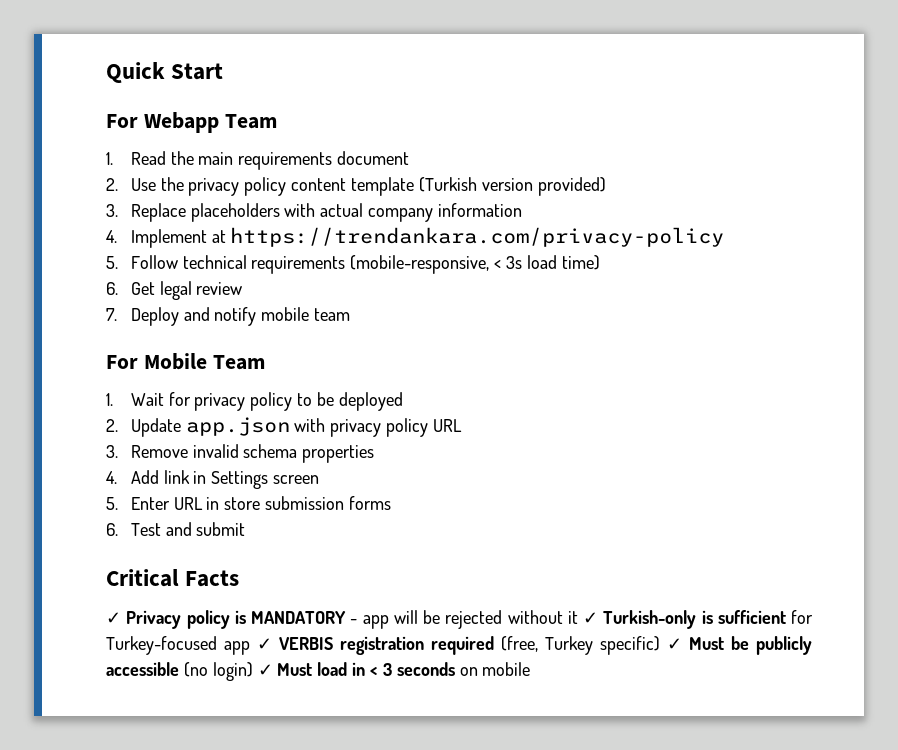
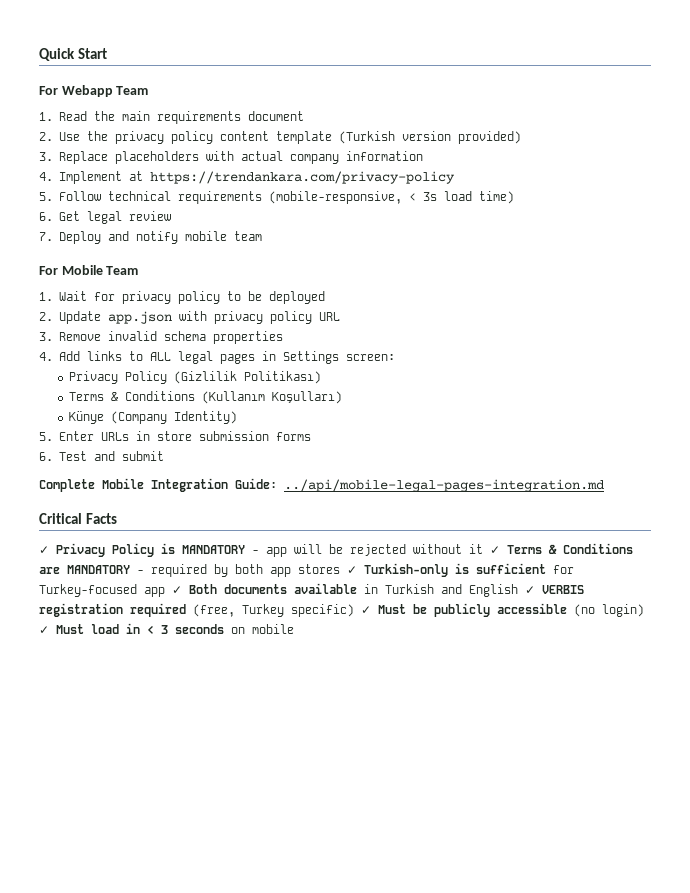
- 4. Add link in Settings screen
+ 4. Add links to ALL legal pages in Settings screen:
+ Privacy Policy (Gizlilik Politikası)
+ Terms & Conditions (Kullanım Koşulları)
+ Künye (Company Identity)
- 5. Enter URL in store submission forms
+ 5. Enter URLs in store submission forms
+ Complete Mobile Integration Guide: ../api/mobile-legal-pages-integration.md
- ✓ Privacy policy is MANDATORY - app will be rejected without it ✓ Turkish-only is sufficient for Turkey-focused app ✓ VERBIS registration required (free, Turkey specific) ✓ Must be publicly accessible (no login) ✓ Must load in < 3 seconds on mobile
+ ✓ Privacy Policy is MANDATORY - app will be rejected without it ✓ Terms & Conditions are MANDATORY - required by both app stores ✓ Turkish-only is sufficient for Turkey-focused app ✓ Both documents available in Turkish and English ✓ VERBIS registration required (free, Turkey specific) ✓ Must be publicly accessible (no login) ✓ Must load in < 3 seconds on mobile

